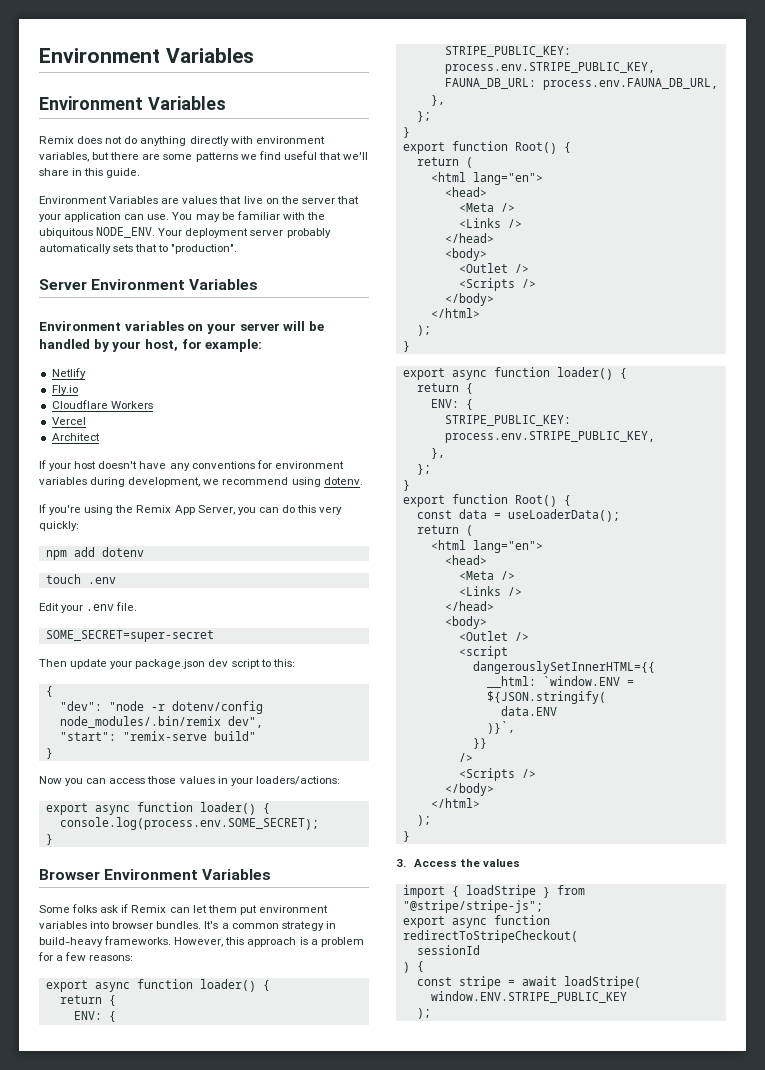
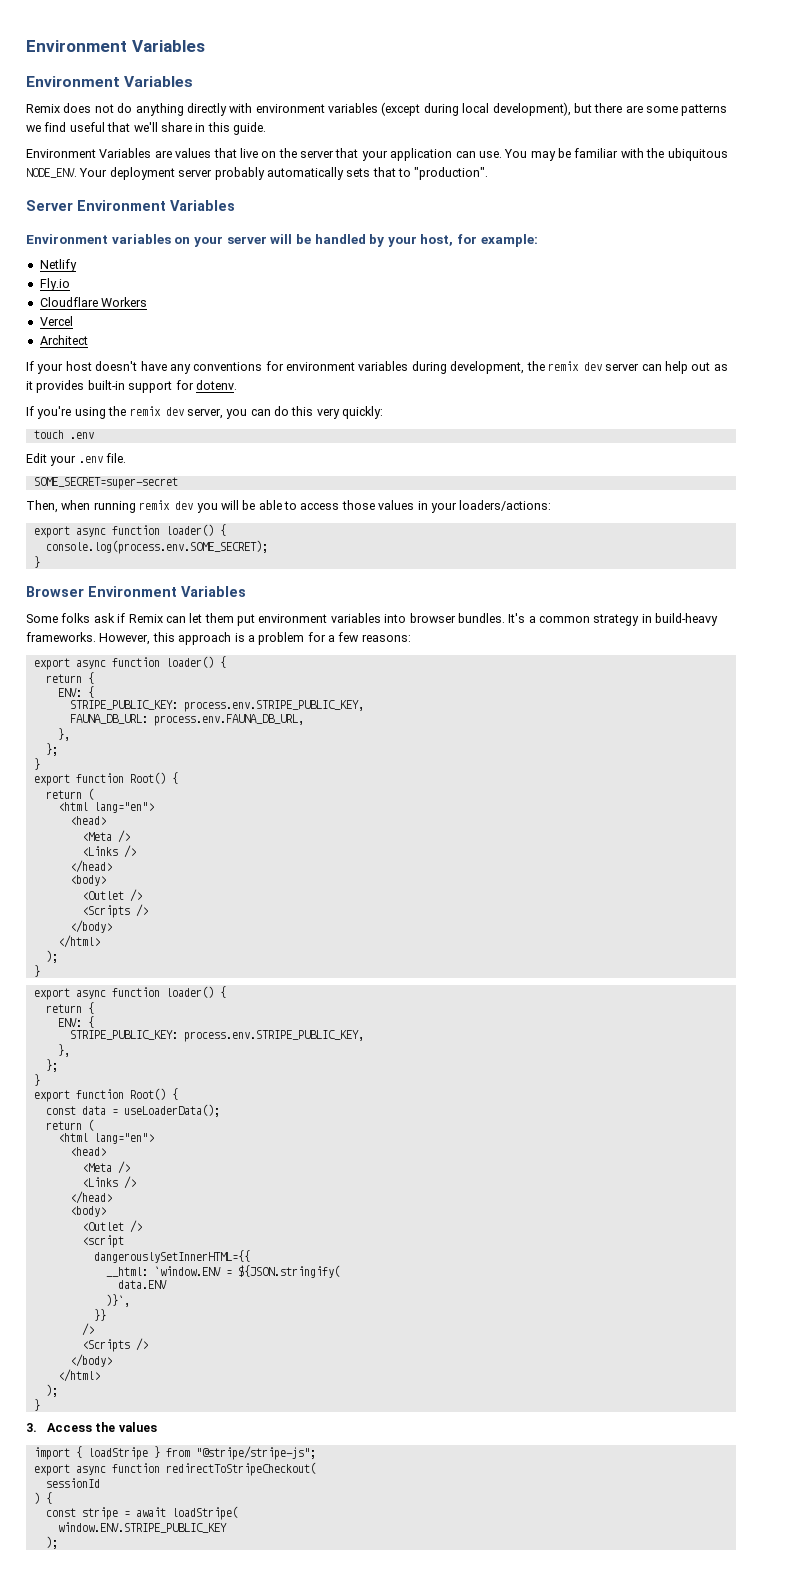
- Remix does not do anything directly with environment variables, but there are some patterns we find useful that we'll share in this guide.
+ Remix does not do anything directly with environment variables (except during local development), but there are some patterns we find useful that we'll share in this guide.
- If your host doesn't have any conventions for environment variables during development, we recommend using dotenv.
+ If your host doesn't have any conventions for environment variables during development, the remix dev server can help out as it provides built-in support for dotenv.
- If you're using the Remix App Server, you can do this very quickly:
+ If you're using the remix dev server, you can do this very quickly:
- npm add dotenv
- Then update your package.json dev script to this:
- {
- "dev": "node -r dotenv/config node_modules/.bin/remix dev",
- "start": "remix-serve build"
- }
- Now you can access those values in your loaders/actions:
+ Then, when running remix dev you will be able to access those values in your loaders/actions:

